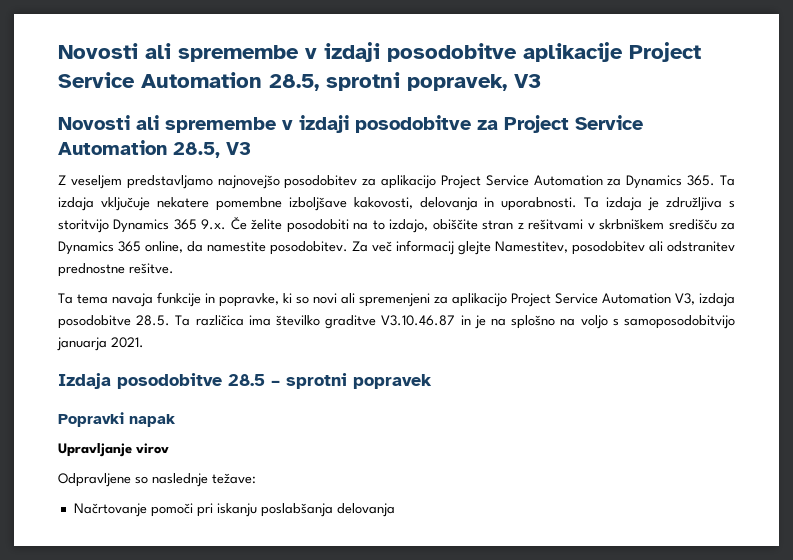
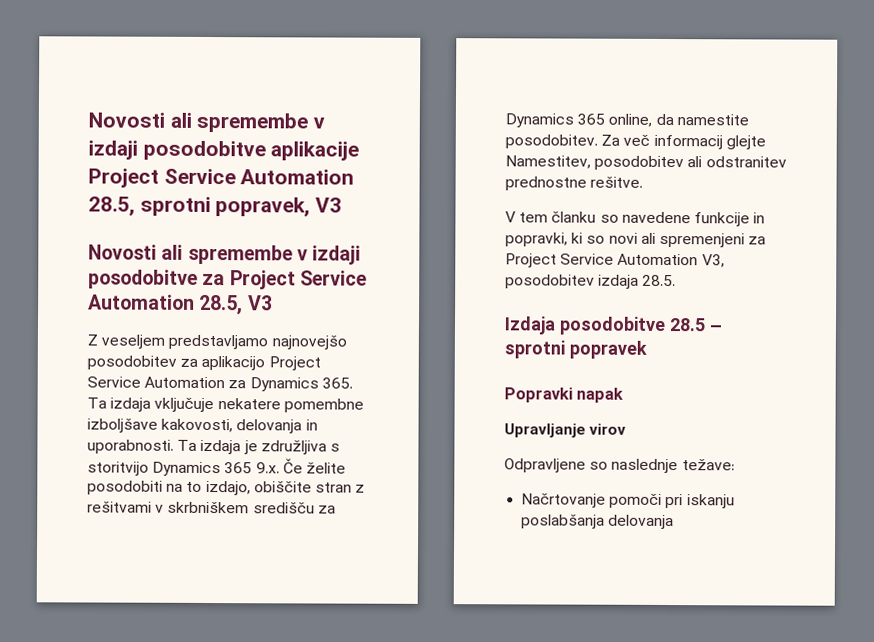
- Ta tema navaja funkcije in popravke, ki so novi ali spremenjeni za aplikacijo Project Service Automation V3, izdaja posodobitve 28.5. Ta različica ima številko graditve V3.10.46.87 in je na splošno na voljo s samoposodobitvijo januarja 2021.
+ V tem članku so navedene funkcije in popravki, ki so novi ali spremenjeni za Project Service Automation V3, posodobitev izdaja 28.5.

